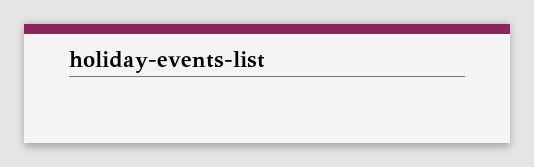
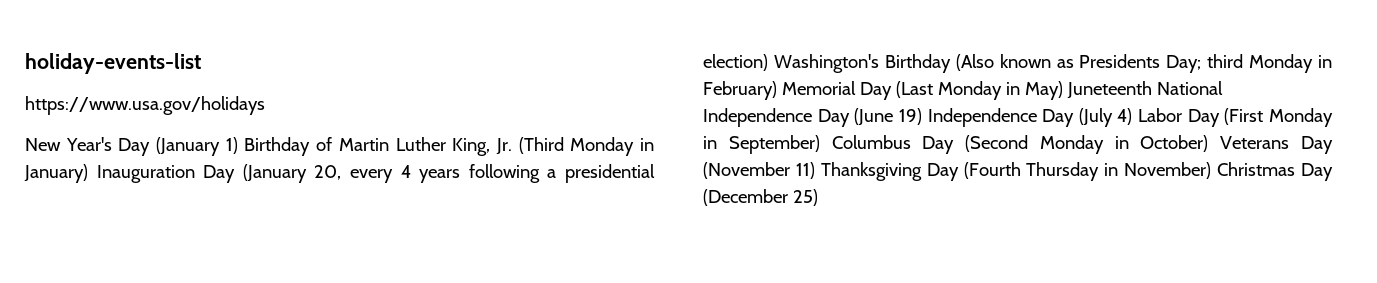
+ https://www.usa.gov/holidays
+ New Year's Day (January 1) Birthday of Martin Luther King, Jr. (Third Monday in January) Inauguration Day (January 20, every 4 years following a presidential election) Washington's Birthday (Also known as Presidents Day; third Monday in February) Memorial Day (Last Monday in May) Juneteenth National Independence Day (June 19) Independence Day (July 4) Labor Day (First Monday in September) Columbus Day (Second Monday in October) Veterans Day (November 11) Thanksgiving Day (Fourth Thursday in November) Christmas Day (December 25)

